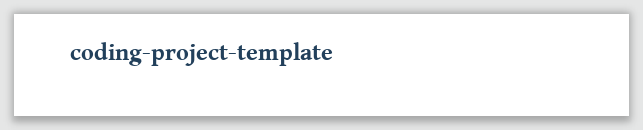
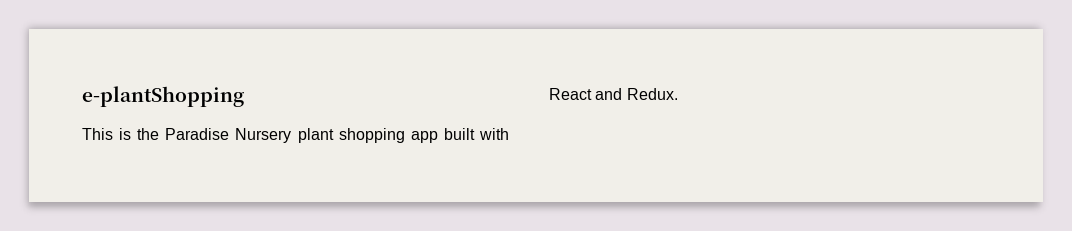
- coding-project-template
+ e-plantShopping
+ This is the Paradise Nursery plant shopping app built with React and Redux.

